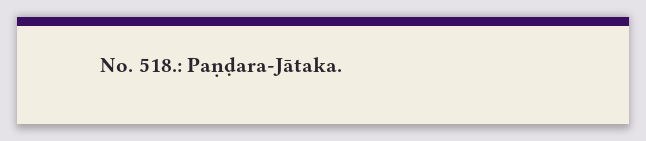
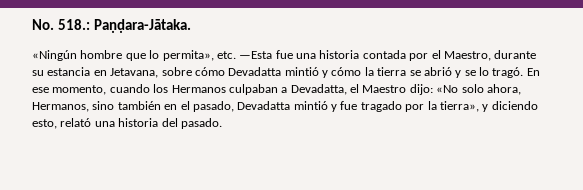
+ «Ningún hombre que lo permita», etc. —Esta fue una historia contada por el Maestro, durante su estancia en Jetavana, sobre cómo Devadatta mintió y cómo la tierra se abrió y se lo tragó. En ese momento, cuando los Hermanos culpaban a Devadatta, el Maestro dijo: «No solo ahora, Hermanos, sino también en el pasado, Devadatta mintió y fue tragado por la tierra», y diciendo esto, relató una historia del pasado.

